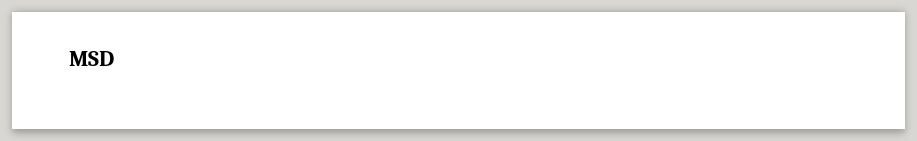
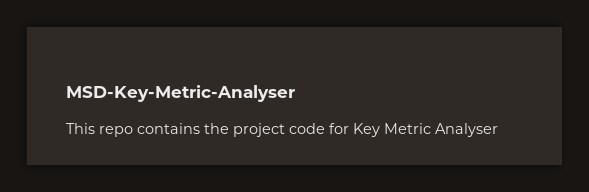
- MSD
+ MSD-Key-Metric-Analyser
+ This repo contains the project code for Key Metric Analyser

